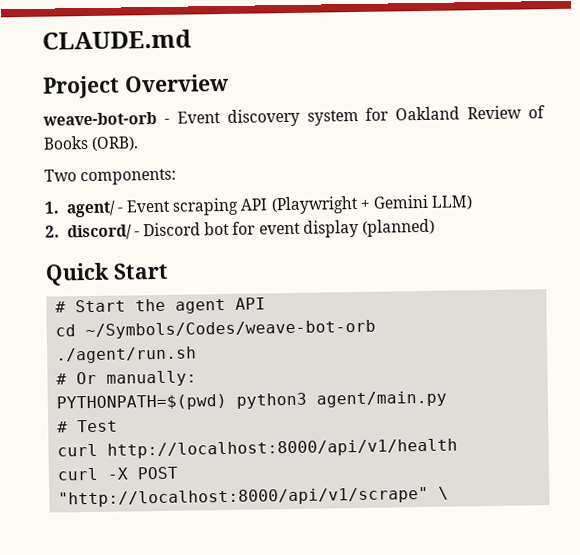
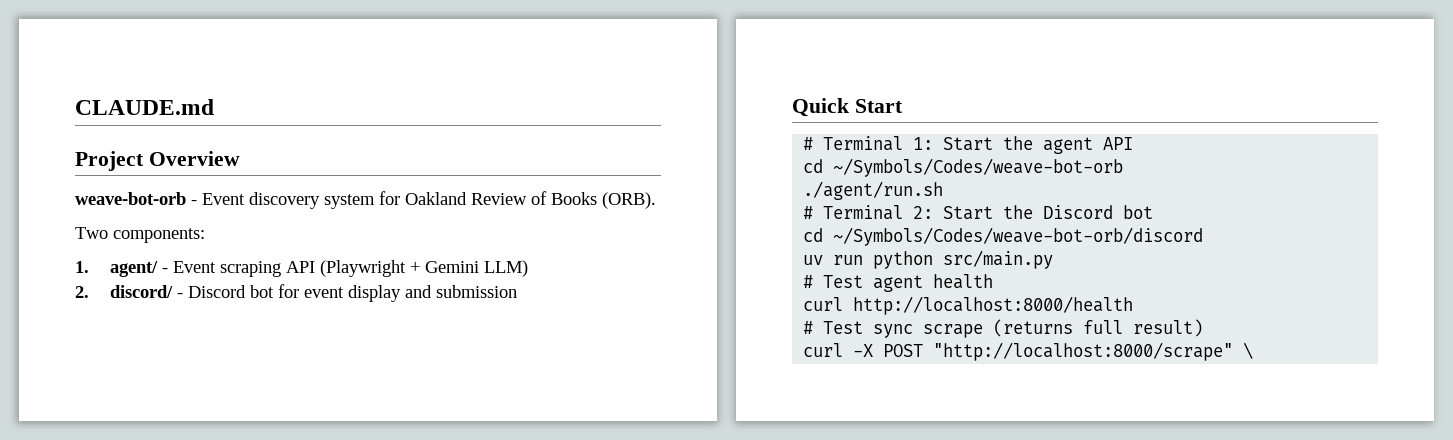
- 2. discord/ - Discord bot for event display (planned)
+ 2. discord/ - Discord bot for event display and submission
- # Start the agent API
+ # Terminal 1: Start the agent API
- # Or manually:
- PYTHONPATH=$(pwd) python3 agent/main.py
- # Test
- curl http://localhost:8000/api/v1/health
+ # Terminal 2: Start the Discord bot
+ cd ~/Symbols/Codes/weave-bot-orb/discord
+ uv run python src/main.py
+ # Test agent health
+ curl http://localhost:8000/health
+ # Test sync scrape (returns full result)
- curl -X POST "http://localhost:8000/api/v1/scrape" \
+ curl -X POST "http://localhost:8000/scrape" \

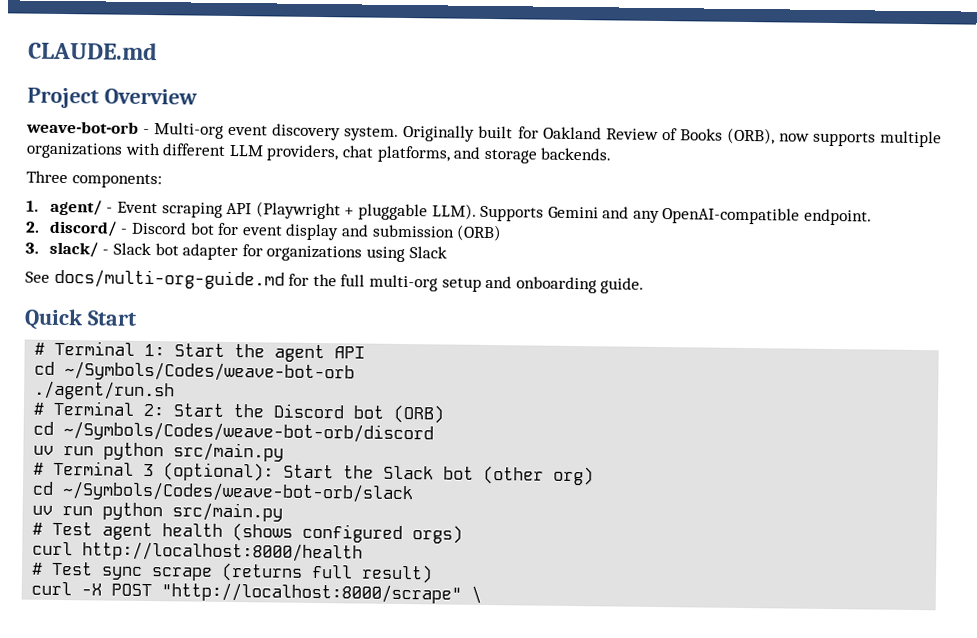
- weave-bot-orb - Event discovery system for Oakland Review of Books (ORB).
- Two components:
+ weave-bot-orb - Multi-org event discovery system. Originally built for Oakland Review of Books (ORB), now supports multiple organizations with different LLM providers, chat platforms, and storage backends.
+ Three components:
- 1. agent/ - Event scraping API (Playwright + Gemini LLM)
+ 1. agent/ - Event scraping API (Playwright + pluggable LLM). Supports Gemini and any OpenAI-compatible endpoint.
- 2. discord/ - Discord bot for event display and submission
+ 2. discord/ - Discord bot for event display and submission (ORB)
+ 3. slack/ - Slack bot adapter for organizations using Slack
+ See docs/multi-org-guide.md for the full multi-org setup and onboarding guide.
- # Terminal 2: Start the Discord bot
+ # Terminal 2: Start the Discord bot (ORB)
+ # Terminal 3 (optional): Start the Slack bot (other org)
+ cd ~/Symbols/Codes/weave-bot-orb/slack
+ uv run python src/main.py
- # Test agent health
+ # Test agent health (shows configured orgs)

